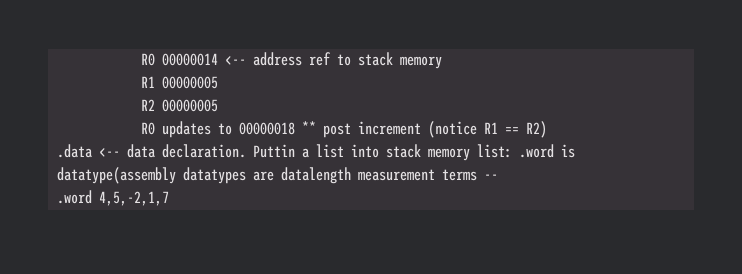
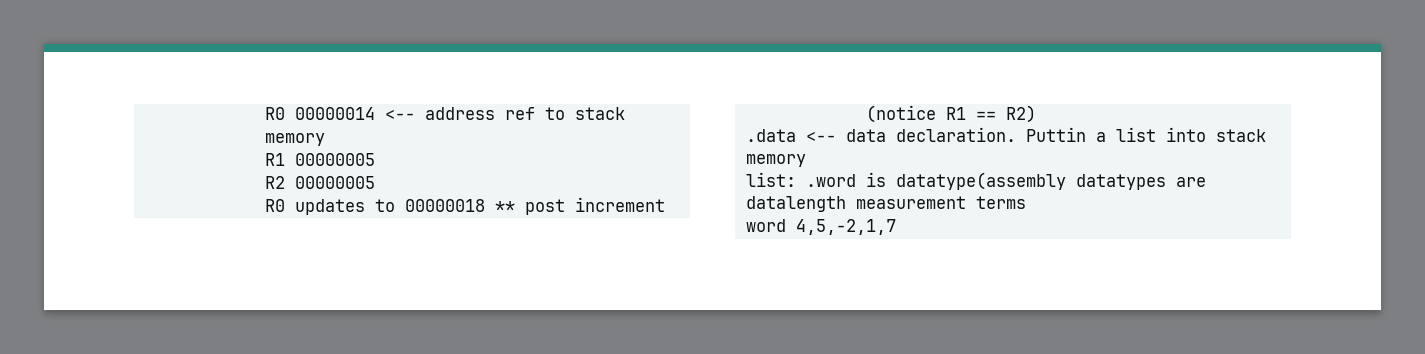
- Puttin a list into stack memory list: .word is datatype(assembly datatypes are datalength measurement terms --
- .word 4,5,-2,1,7
+ Puttin a list into stack memory
+ list: .word is datatype(assembly datatypes are datalength measurement terms
+ word 4,5,-2,1,7

